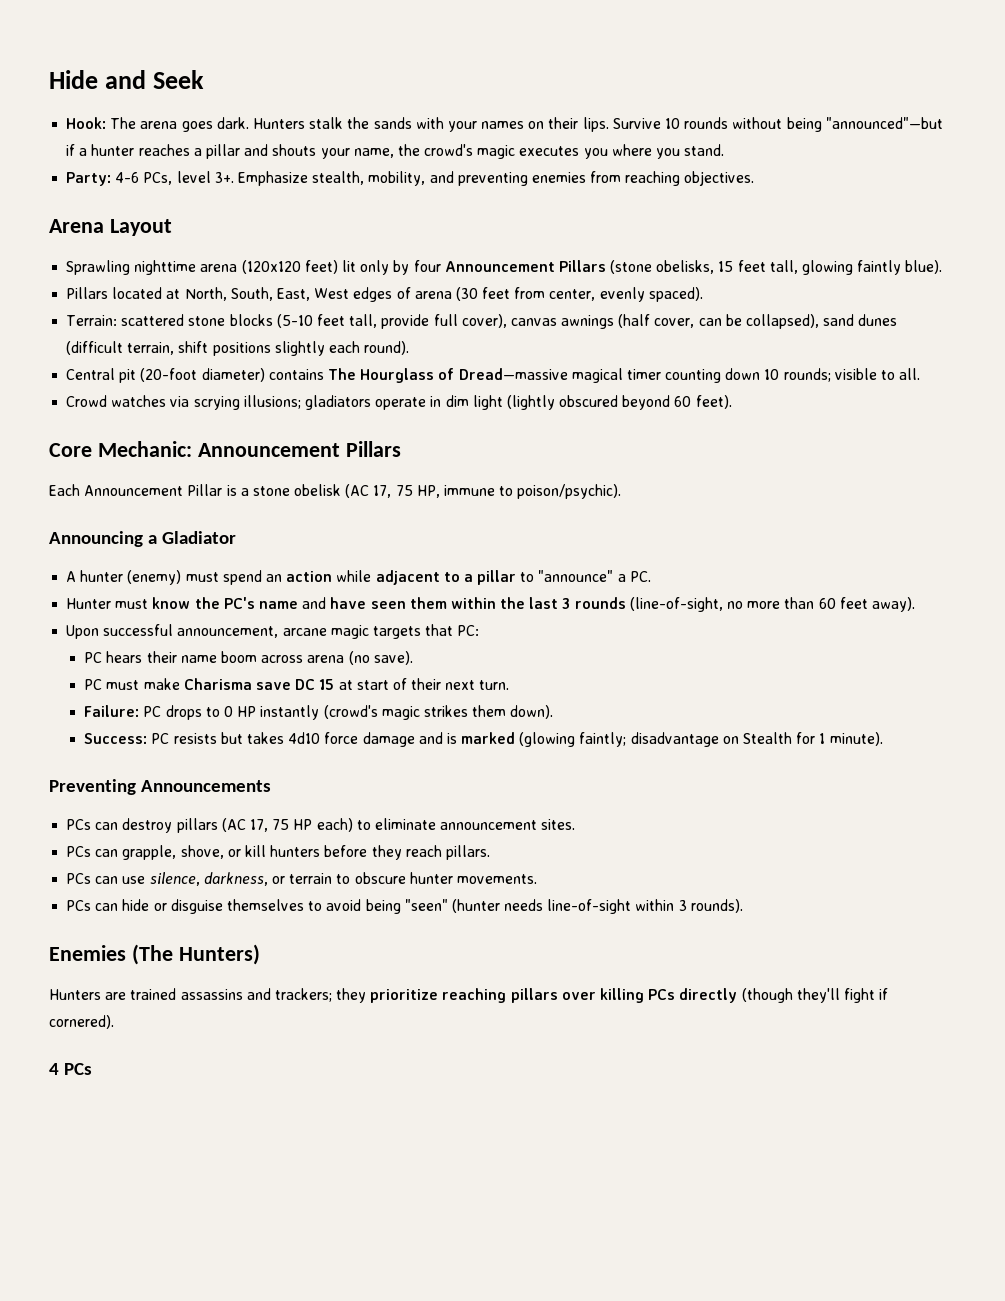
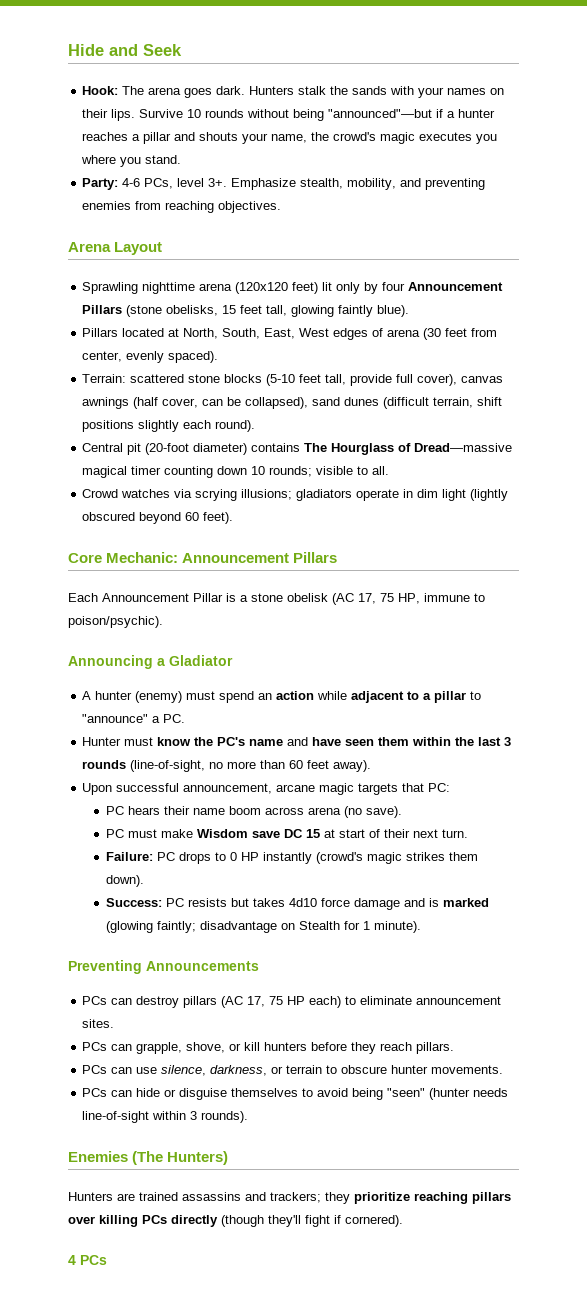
- PC must make Charisma save DC 15 at start of their next turn.
+ PC must make Wisdom save DC 15 at start of their next turn.

